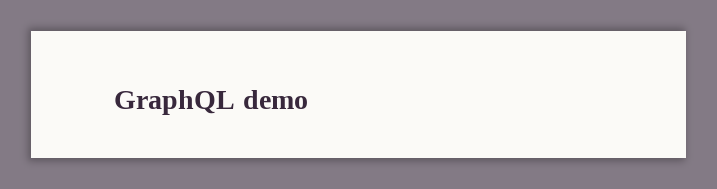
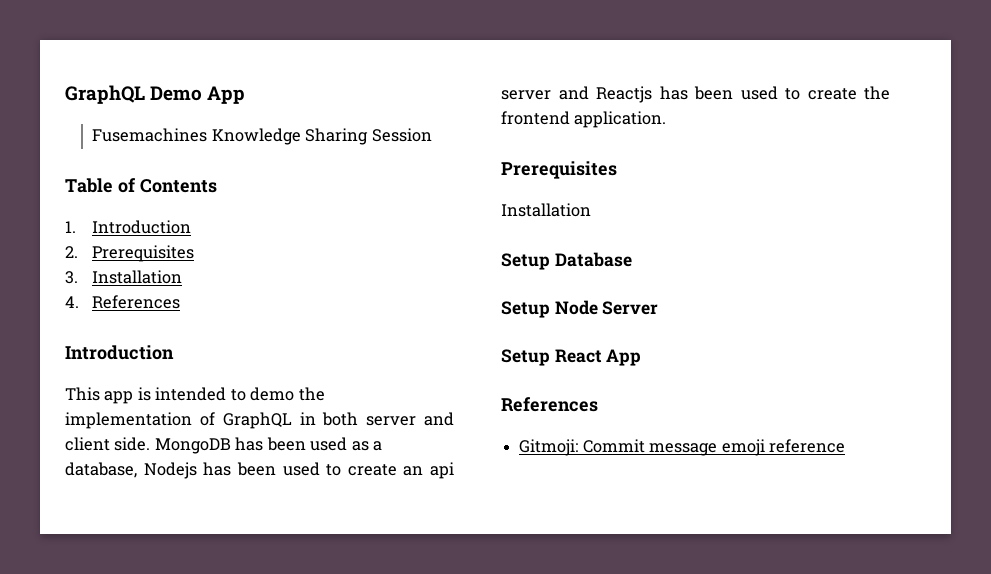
- GraphQL demo
+ GraphQL Demo App
+ Fusemachines Knowledge Sharing Session
+ Table of Contents
+ 1. Introduction
+ 2. Prerequisites
+ 3. Installation
+ 4. References
+ Introduction
+ This app is intended to demo the implementation of GraphQL in both server and client side. MongoDB has been used as a database, Nodejs has been used to create an api server and Reactjs has been used to create the frontend application.
+ Prerequisites
+ Installation
+ Setup Database
+ Setup Node Server
+ Setup React App
+ References
+ Gitmoji: Commit message emoji reference

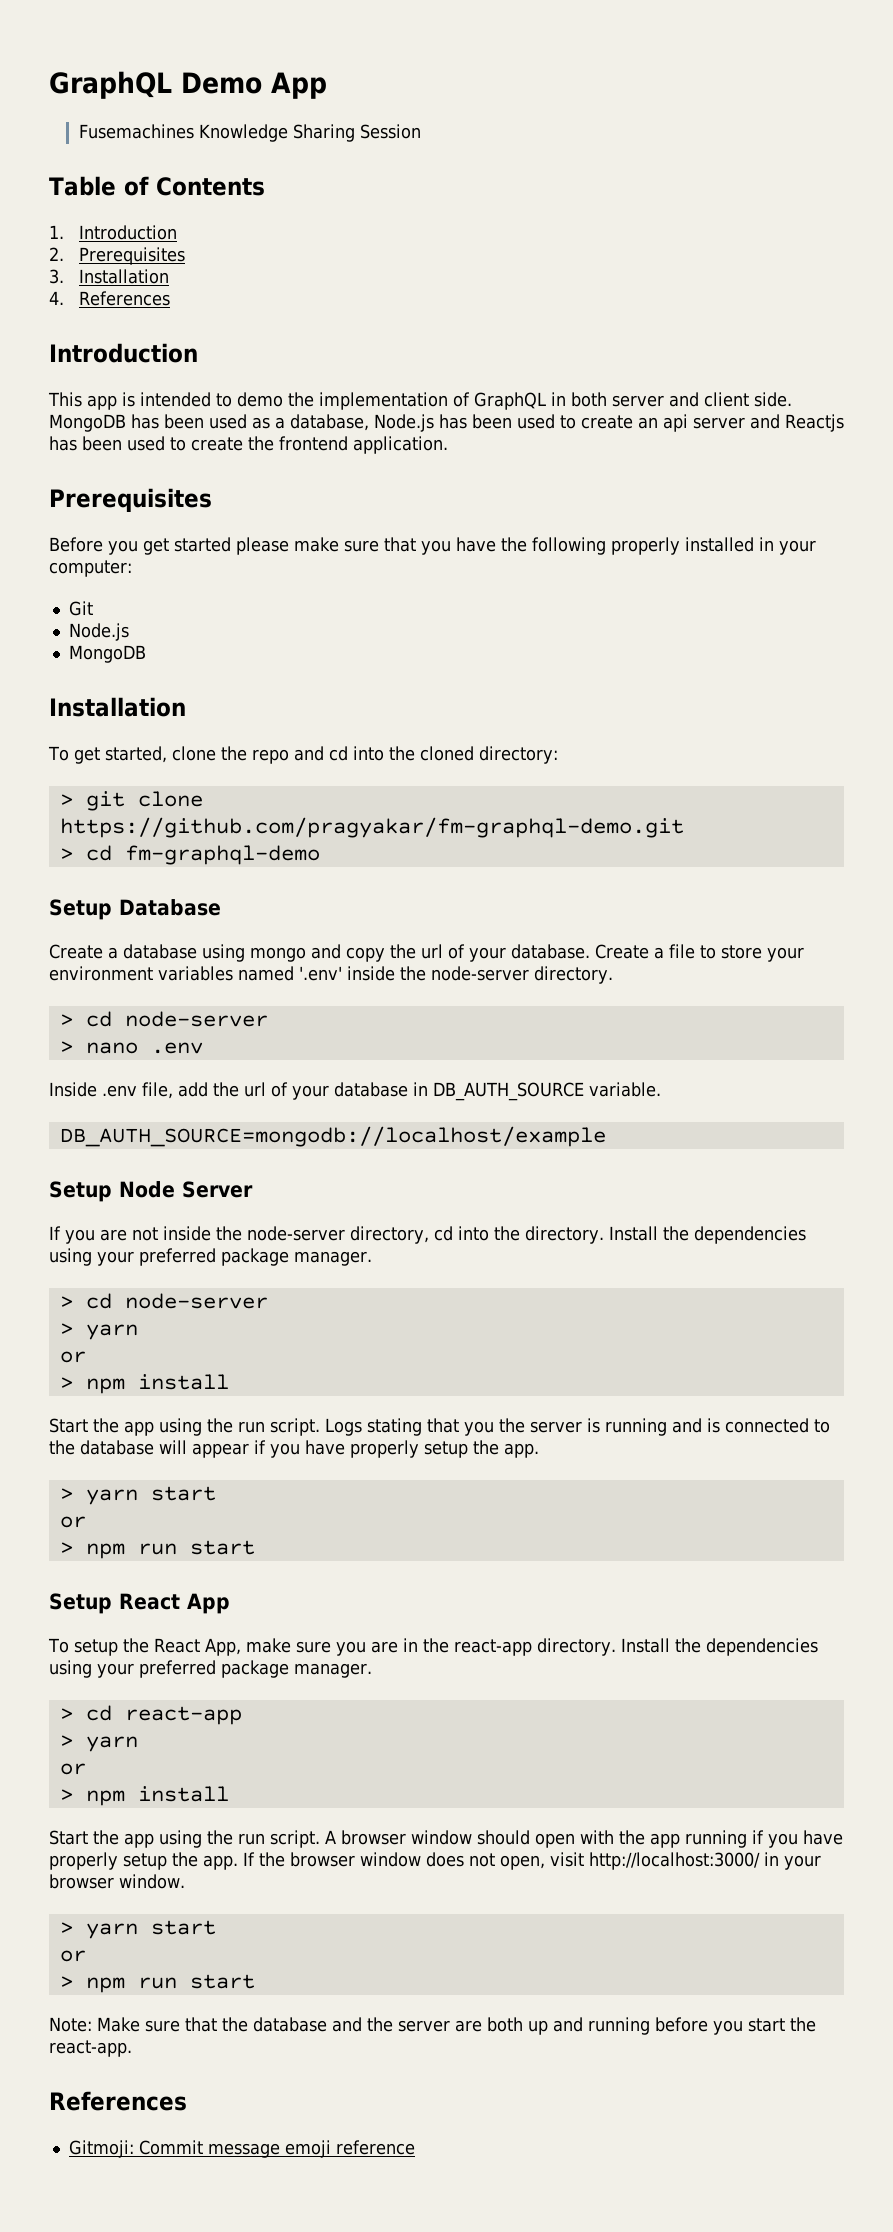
- MongoDB has been used as a database, Nodejs has been used to create an api server and Reactjs has been used to create the frontend application.
+ MongoDB has been used as a database, Node.js has been used to create an api server and Reactjs has been used to create the frontend application.
  Prerequisites
+ Before you get started please make sure that you have the following properly installed in your computer:
+ Git
+ Node.js
+ MongoDB
  Installation
+ To get started, clone the repo and cd into the cloned directory:
+ > git clone https://github.com/pragyakar/fm-graphql-demo.git
+ > cd fm-graphql-demo
  Setup Database
+ Create a database using mongo and copy the url of your database. Create a file to store your environment variables named '.env' inside the node-server directory.
+ > cd node-server
+ > nano .env
+ Inside .env file, add the url of your database in DB_AUTH_SOURCE variable.
+ DB_AUTH_SOURCE=mongodb://localhost/example
  Setup Node Server
+ If you are not inside the node-server directory, cd into the directory. Install the dependencies using your preferred package manager.
+ > cd node-server
+ > yarn
+ or
+ > npm install
+ Start the app using the run script. Logs stating that you the server is running and is connected to the database will appear if you have properly setup the app.
+ > yarn start
+ or
+ > npm run start
  Setup React App
+ To setup the React App, make sure you are in the react-app directory. Install the dependencies using your preferred package manager.
+ > cd react-app
+ > yarn
+ or
+ > npm install
+ Start the app using the run script. A browser window should open with the app running if you have properly setup the app. If the browser window does not open, visit http://localhost:3000/ in your browser window.
+ > yarn start
+ or
+ > npm run start
+ Note: Make sure that the database and the server are both up and running before you start the react-app.

